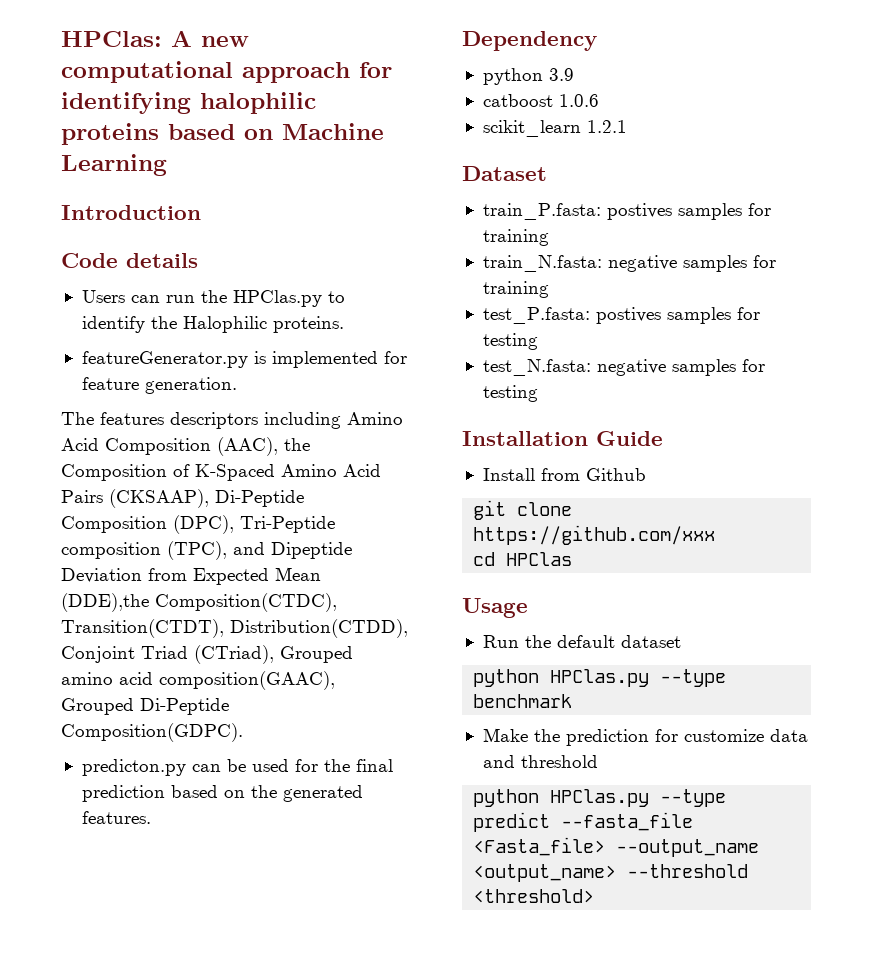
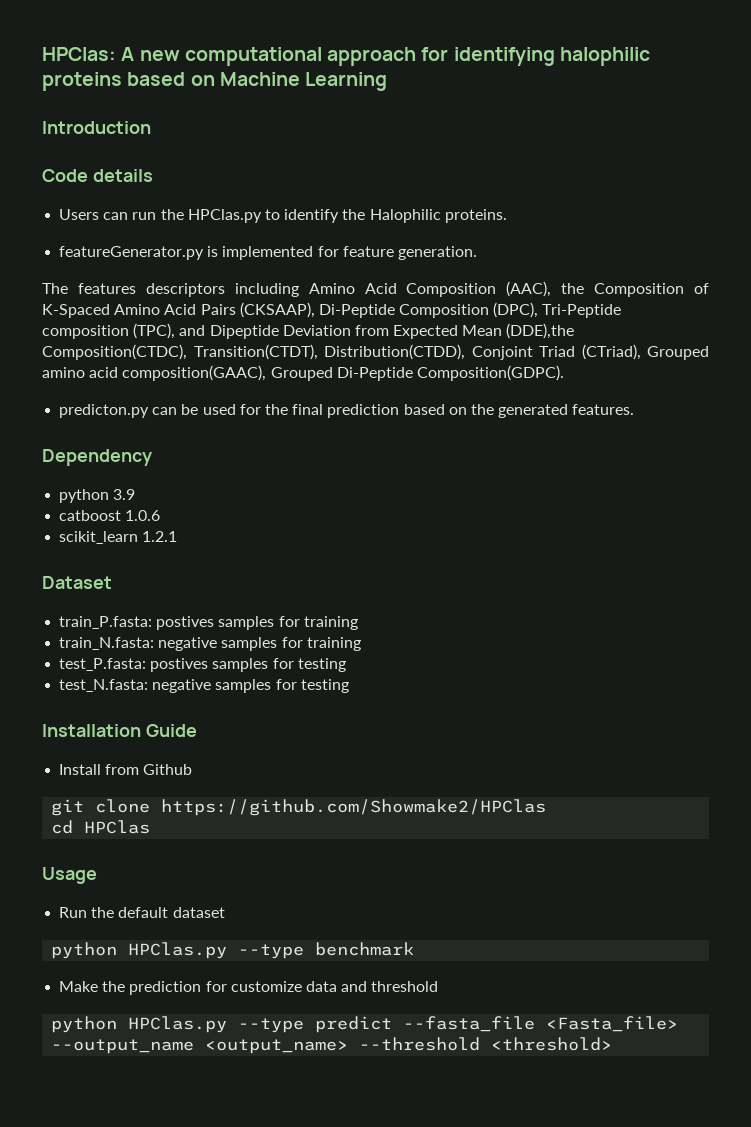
- git clone https://github.com/xxx
+ git clone https://github.com/Showmake2/HPClas

